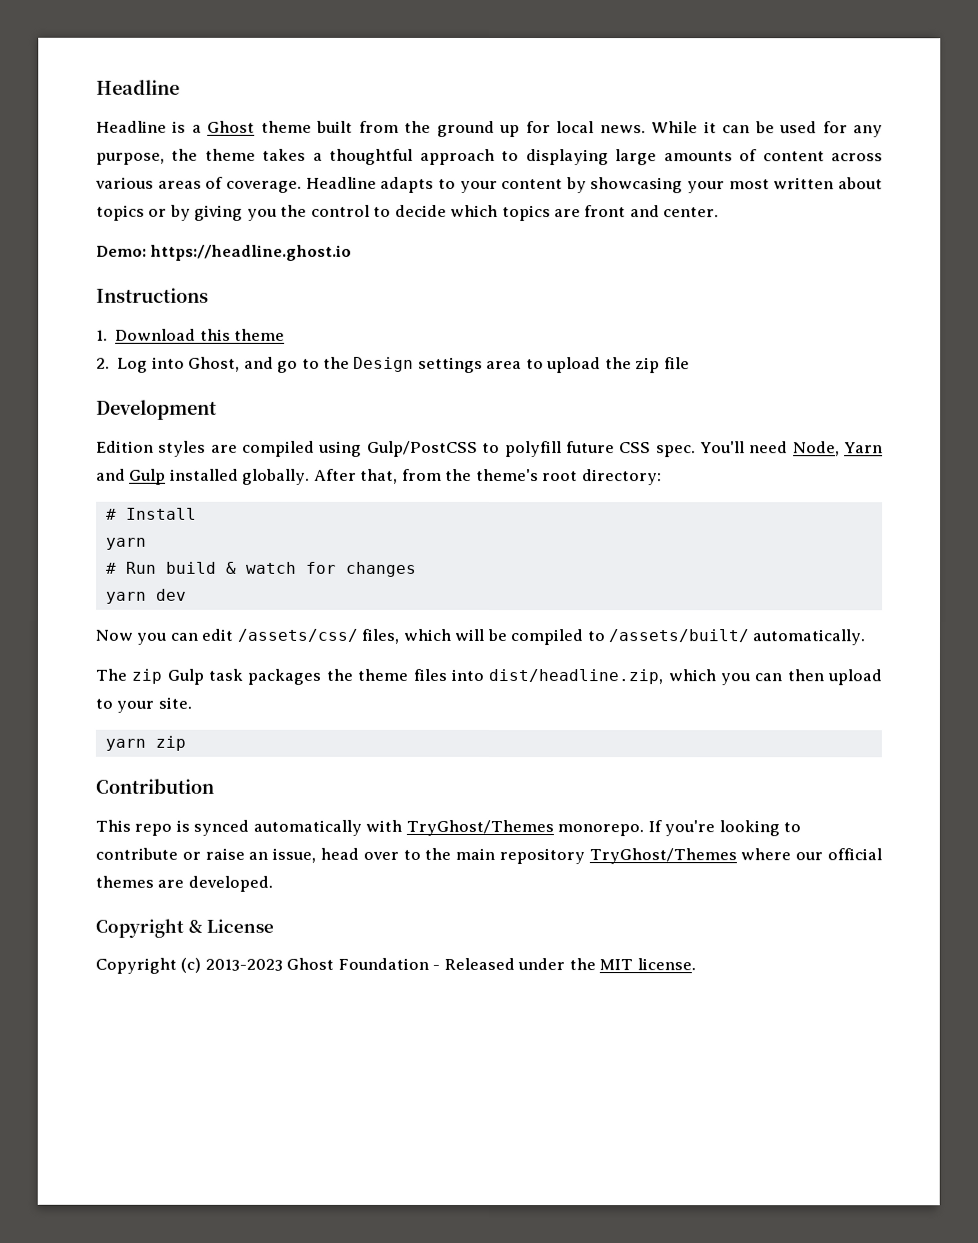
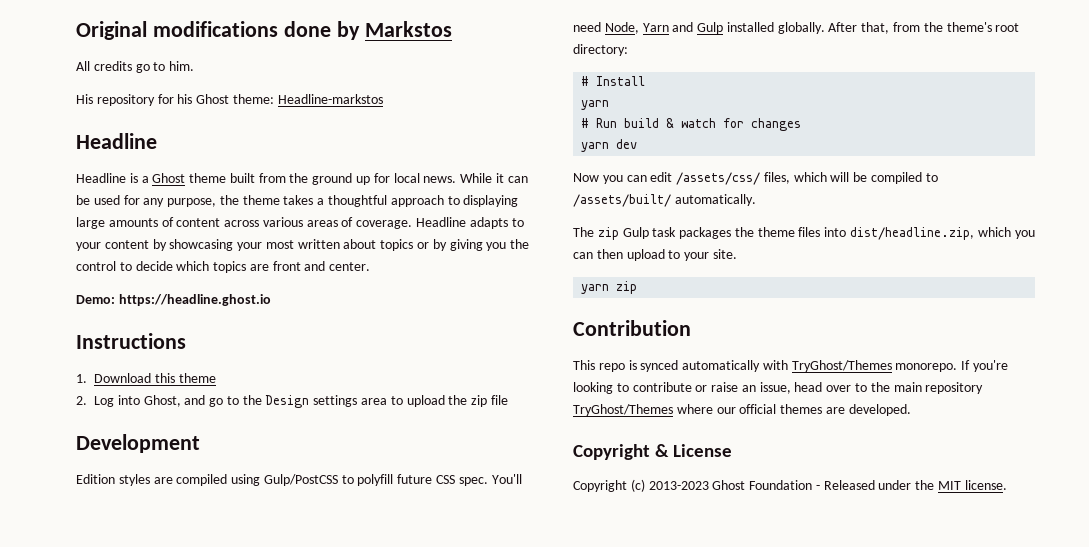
+ Original modifications done by Markstos
+ All credits go to him.
+ His repository for his Ghost theme: Headline-markstos

